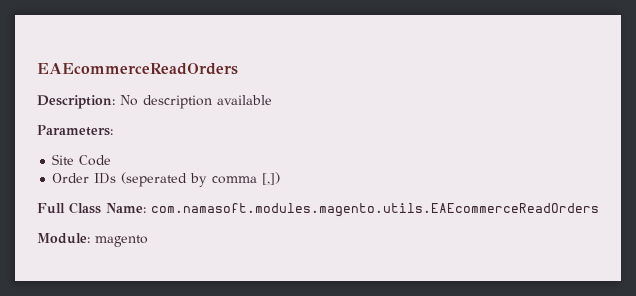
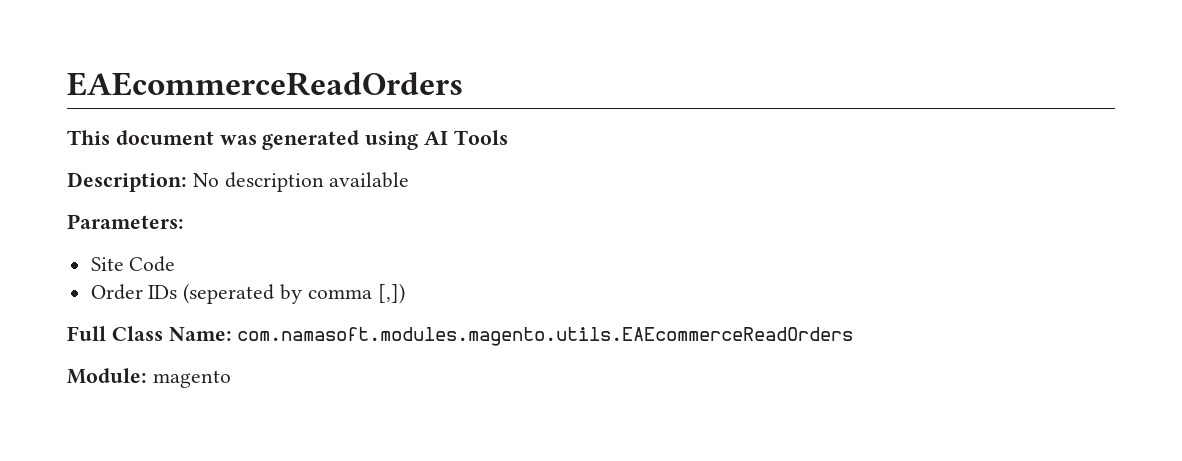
+ This document was generated using AI Tools

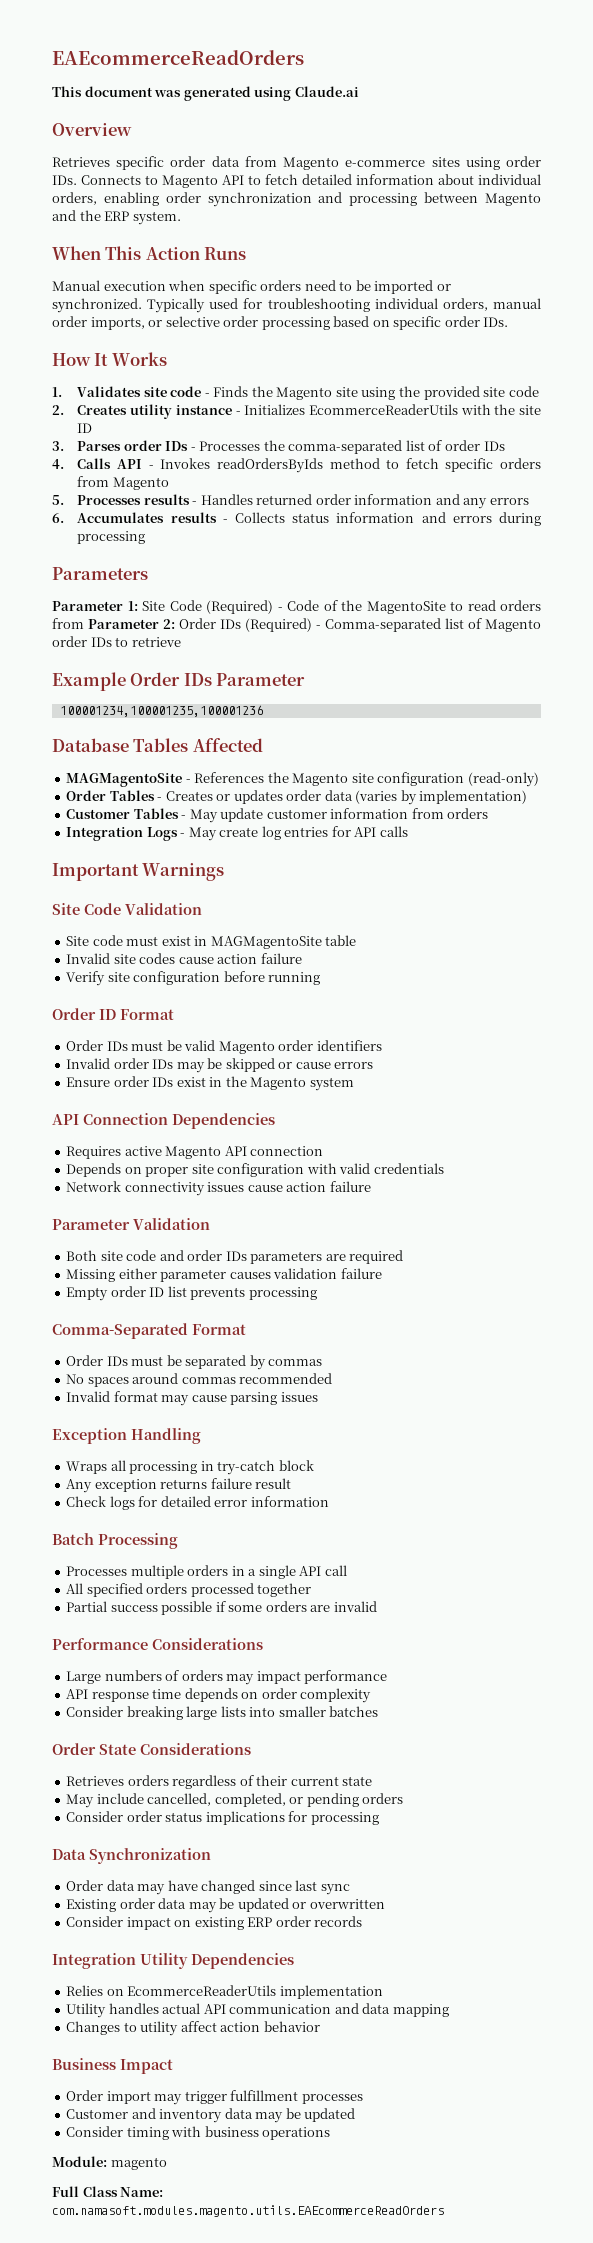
- This document was generated using AI Tools
- Description: No description available
- Parameters:
- Site Code
- Order IDs (seperated by comma [,])
+ This document was generated using Claude.ai
+ Overview
+ Retrieves specific order data from Magento e-commerce sites using order IDs. Connects to Magento API to fetch detailed information about individual orders, enabling order synchronization and processing between Magento and the ERP system.
+ When This Action Runs
+ Manual execution when specific orders need to be imported or synchronized. Typically used for troubleshooting individual orders, manual order imports, or selective order processing based on specific order IDs.
+ How It Works
+ 1. Validates site code - Finds the Magento site using the provided site code
+ 2. Creates utility instance - Initializes EcommerceReaderUtils with the site ID
+ 3. Parses order IDs - Processes the comma-separated list of order IDs
+ 4. Calls API - Invokes readOrdersByIds method to fetch specific orders from Magento
+ 5. Processes results - Handles returned order information and any errors
+ 6. Accumulates results - Collects status information and errors during processing
+ Parameters
+ Parameter 1: Site Code (Required) - Code of the MagentoSite to read orders from Parameter 2: Order IDs (Required) - Comma-separated list of Magento order IDs to retrieve
+ Example Order IDs Parameter
+ 100001234,100001235,100001236
+ Database Tables Affected
+ MAGMagentoSite - References the Magento site configuration (read-only)
+ Order Tables - Creates or updates order data (varies by implementation)
+ Customer Tables - May update customer information from orders
+ Integration Logs - May create log entries for API calls
+ Important Warnings
+ Site Code Validation
+ Site code must exist in MAGMagentoSite table
+ Invalid site codes cause action failure
+ Verify site configuration before running
+ Order ID Format
+ Order IDs must be valid Magento order identifiers
+ Invalid order IDs may be skipped or cause errors
+ Ensure order IDs exist in the Magento system
+ API Connection Dependencies
+ Requires active Magento API connection
+ Depends on proper site configuration with valid credentials
+ Network connectivity issues cause action failure
+ Parameter Validation
+ Both site code and order IDs parameters are required
+ Missing either parameter causes validation failure
+ Empty order ID list prevents processing
+ Comma-Separated Format
+ Order IDs must be separated by commas
+ No spaces around commas recommended
+ Invalid format may cause parsing issues
+ Exception Handling
+ Wraps all processing in try-catch block
+ Any exception returns failure result
+ Check logs for detailed error information
+ Batch Processing
+ Processes multiple orders in a single API call
+ All specified orders processed together
+ Partial success possible if some orders are invalid
+ Performance Considerations
+ Large numbers of orders may impact performance
+ API response time depends on order complexity
+ Consider breaking large lists into smaller batches
+ Order State Considerations
+ Retrieves orders regardless of their current state
+ May include cancelled, completed, or pending orders
+ Consider order status implications for processing
+ Data Synchronization
+ Order data may have changed since last sync
+ Existing order data may be updated or overwritten
+ Consider impact on existing ERP order records
+ Integration Utility Dependencies
+ Relies on EcommerceReaderUtils implementation
+ Utility handles actual API communication and data mapping
+ Changes to utility affect action behavior
+ Business Impact
+ Order import may trigger fulfillment processes
+ Customer and inventory data may be updated
+ Consider timing with business operations
+ Module: magento
- Module: magento

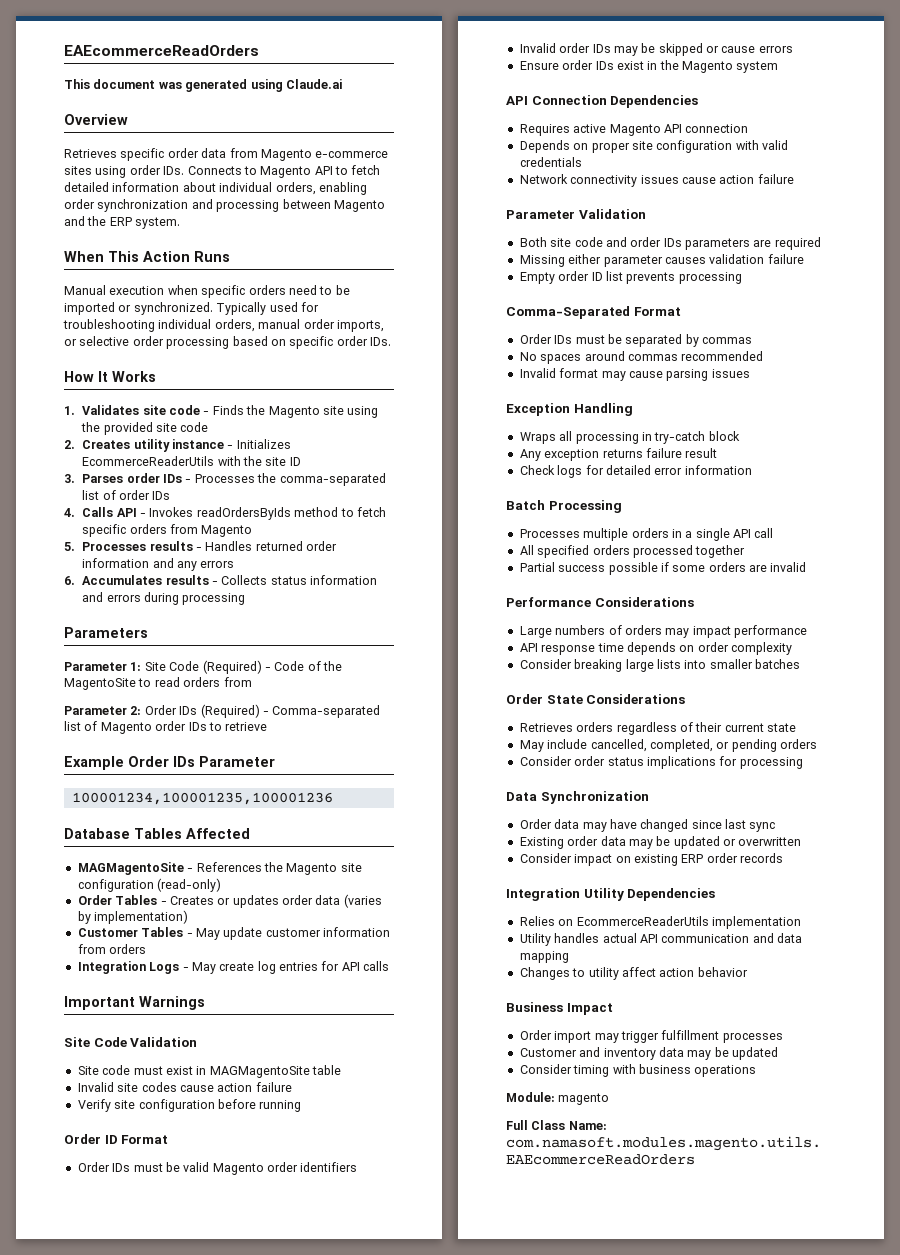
- Parameter 1: Site Code (Required) - Code of the MagentoSite to read orders from Parameter 2: Order IDs (Required) - Comma-separated list of Magento order IDs to retrieve
+ Parameter 1: Site Code (Required) - Code of the MagentoSite to read orders from
+ Parameter 2: Order IDs (Required) - Comma-separated list of Magento order IDs to retrieve

